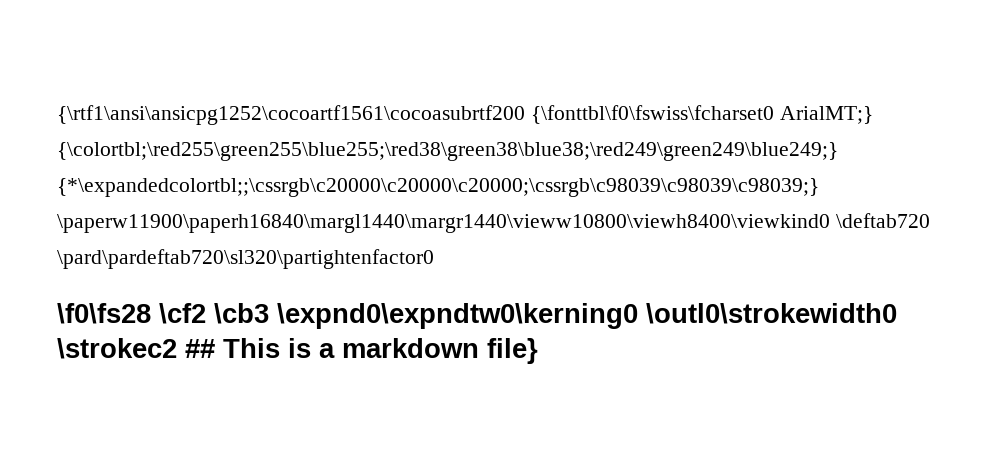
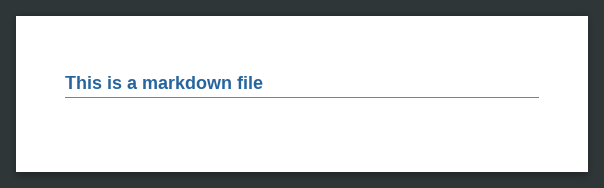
- {\rtf1\ansi\ansicpg1252\cocoartf1561\cocoasubrtf200 {\fonttbl\f0\fswiss\fcharset0 ArialMT;} {\colortbl;\red255\green255\blue255;\red38\green38\blue38;\red249\green249\blue249;} {*\expandedcolortbl;;\cssrgb\c20000\c20000\c20000;\cssrgb\c98039\c98039\c98039;} \paperw11900\paperh16840\margl1440\margr1440\vieww10800\viewh8400\viewkind0 \deftab720 \pard\pardeftab720\sl320\partightenfactor0
- \f0\fs28 \cf2 \cb3 \expnd0\expndtw0\kerning0 \outl0\strokewidth0 \strokec2 ## This is a markdown file}
+ This is a markdown file

